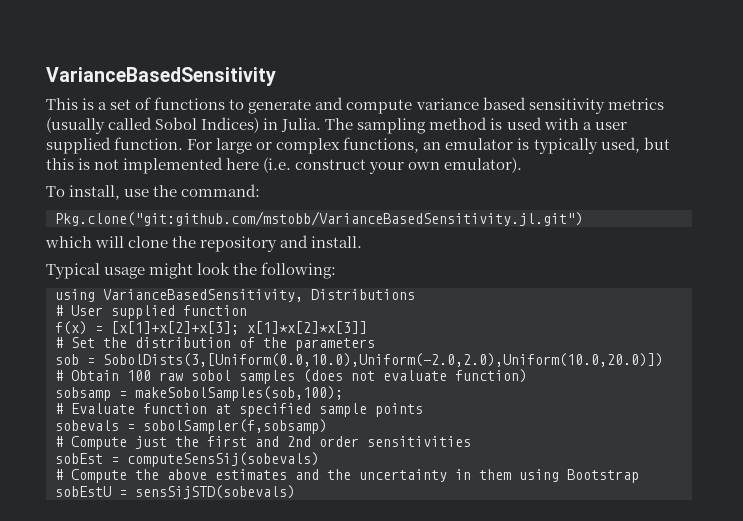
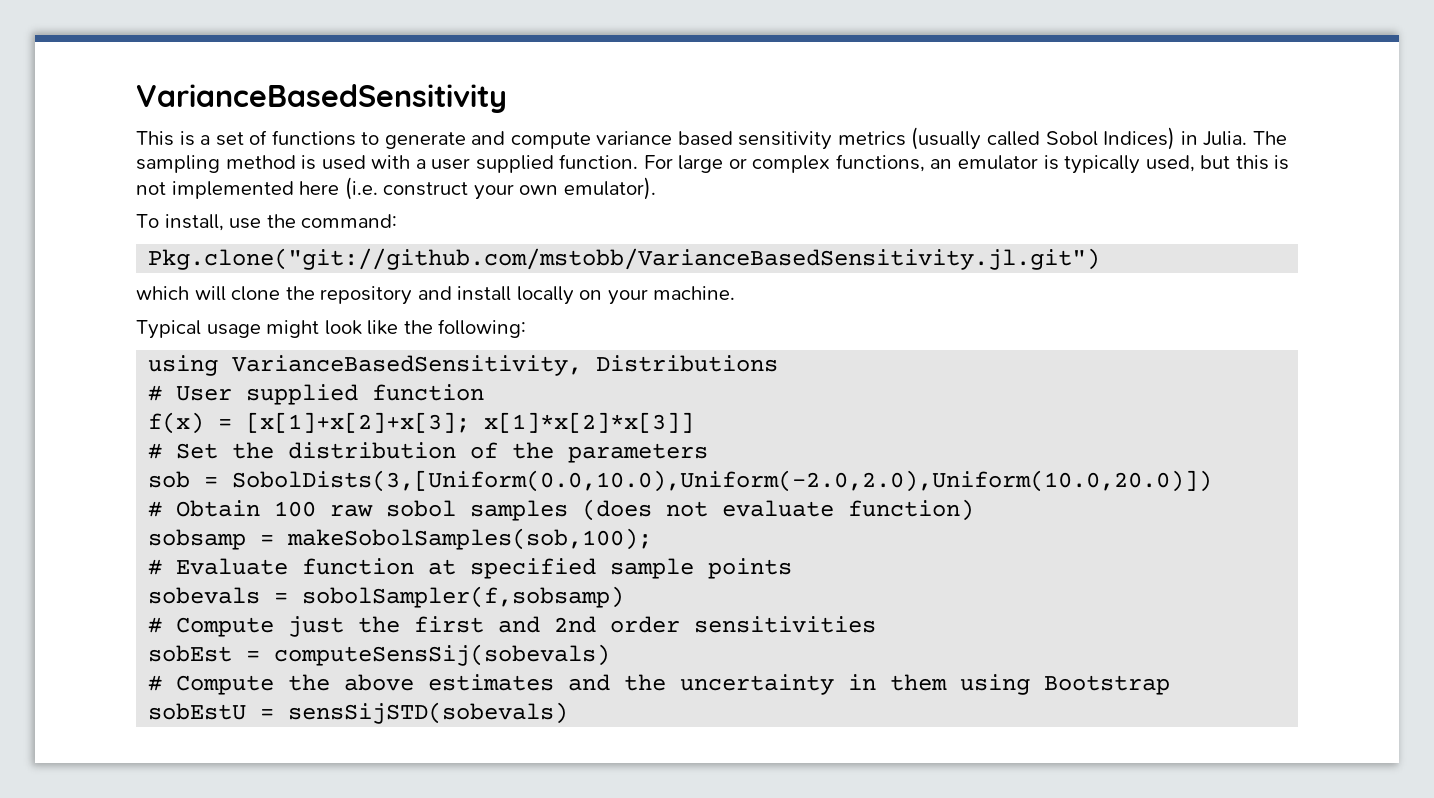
- Pkg.clone("git:github.com/mstobb/VarianceBasedSensitivity.jl.git")
+ Pkg.clone("git://github.com/mstobb/VarianceBasedSensitivity.jl.git")
- which will clone the repository and install.
+ which will clone the repository and install locally on your machine.
- Typical usage might look the following:
+ Typical usage might look like the following:

